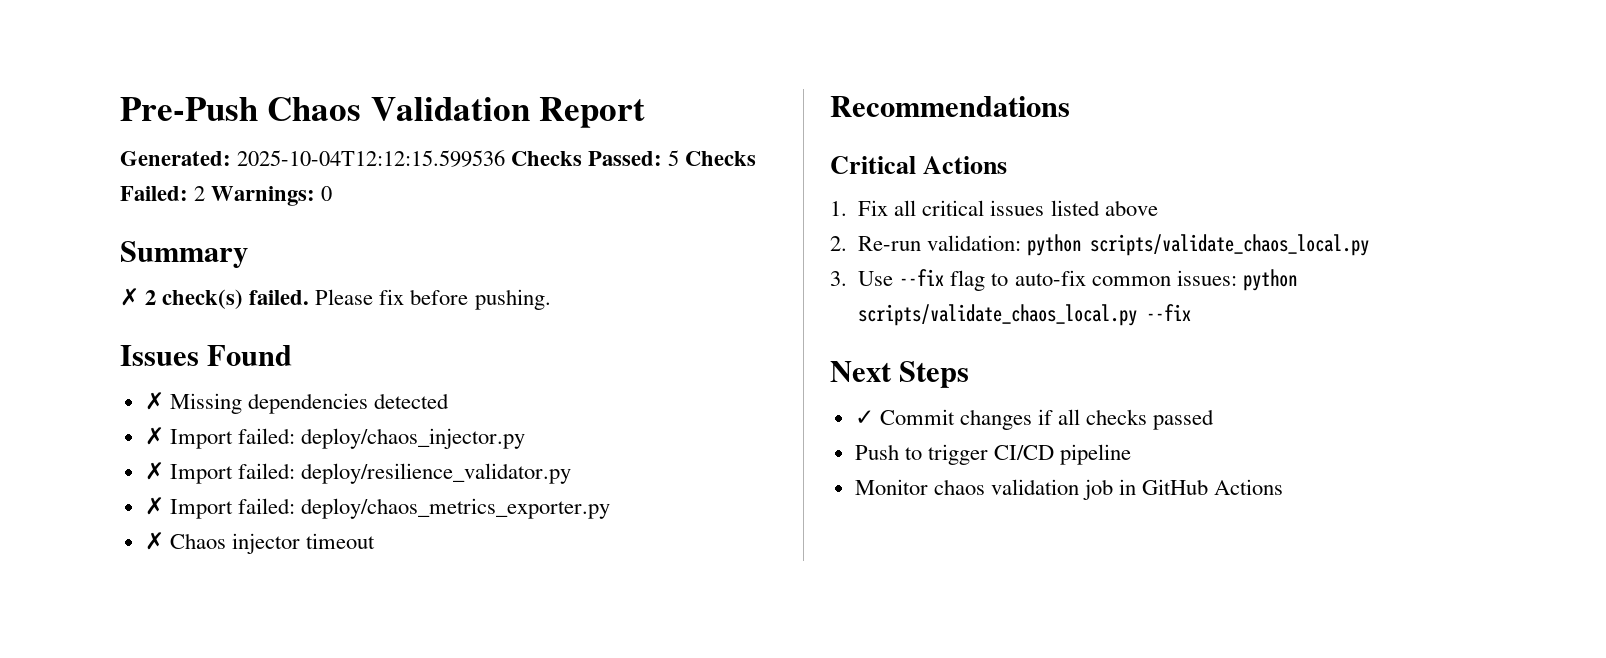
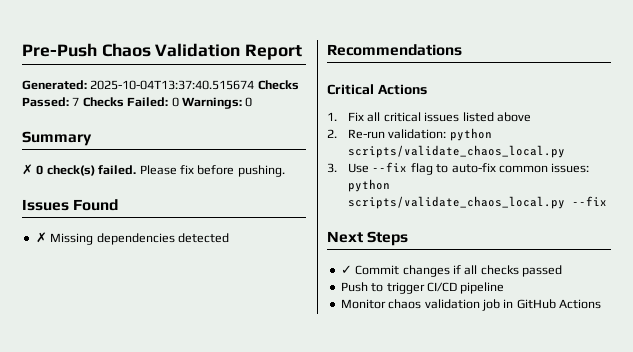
- Generated: 2025-10-04T12:12:15.599536 Checks Passed: 5 Checks Failed: 2 Warnings: 0
+ Generated: 2025-10-04T13:37:40.515674 Checks Passed: 7 Checks Failed: 0 Warnings: 0
- ✗ 2 check(s) failed.
+ ✗ 0 check(s) failed.
- ✗ Import failed: deploy/chaos_injector.py
- ✗ Import failed: deploy/resilience_validator.py
- ✗ Import failed: deploy/chaos_metrics_exporter.py
- ✗ Chaos injector timeout

